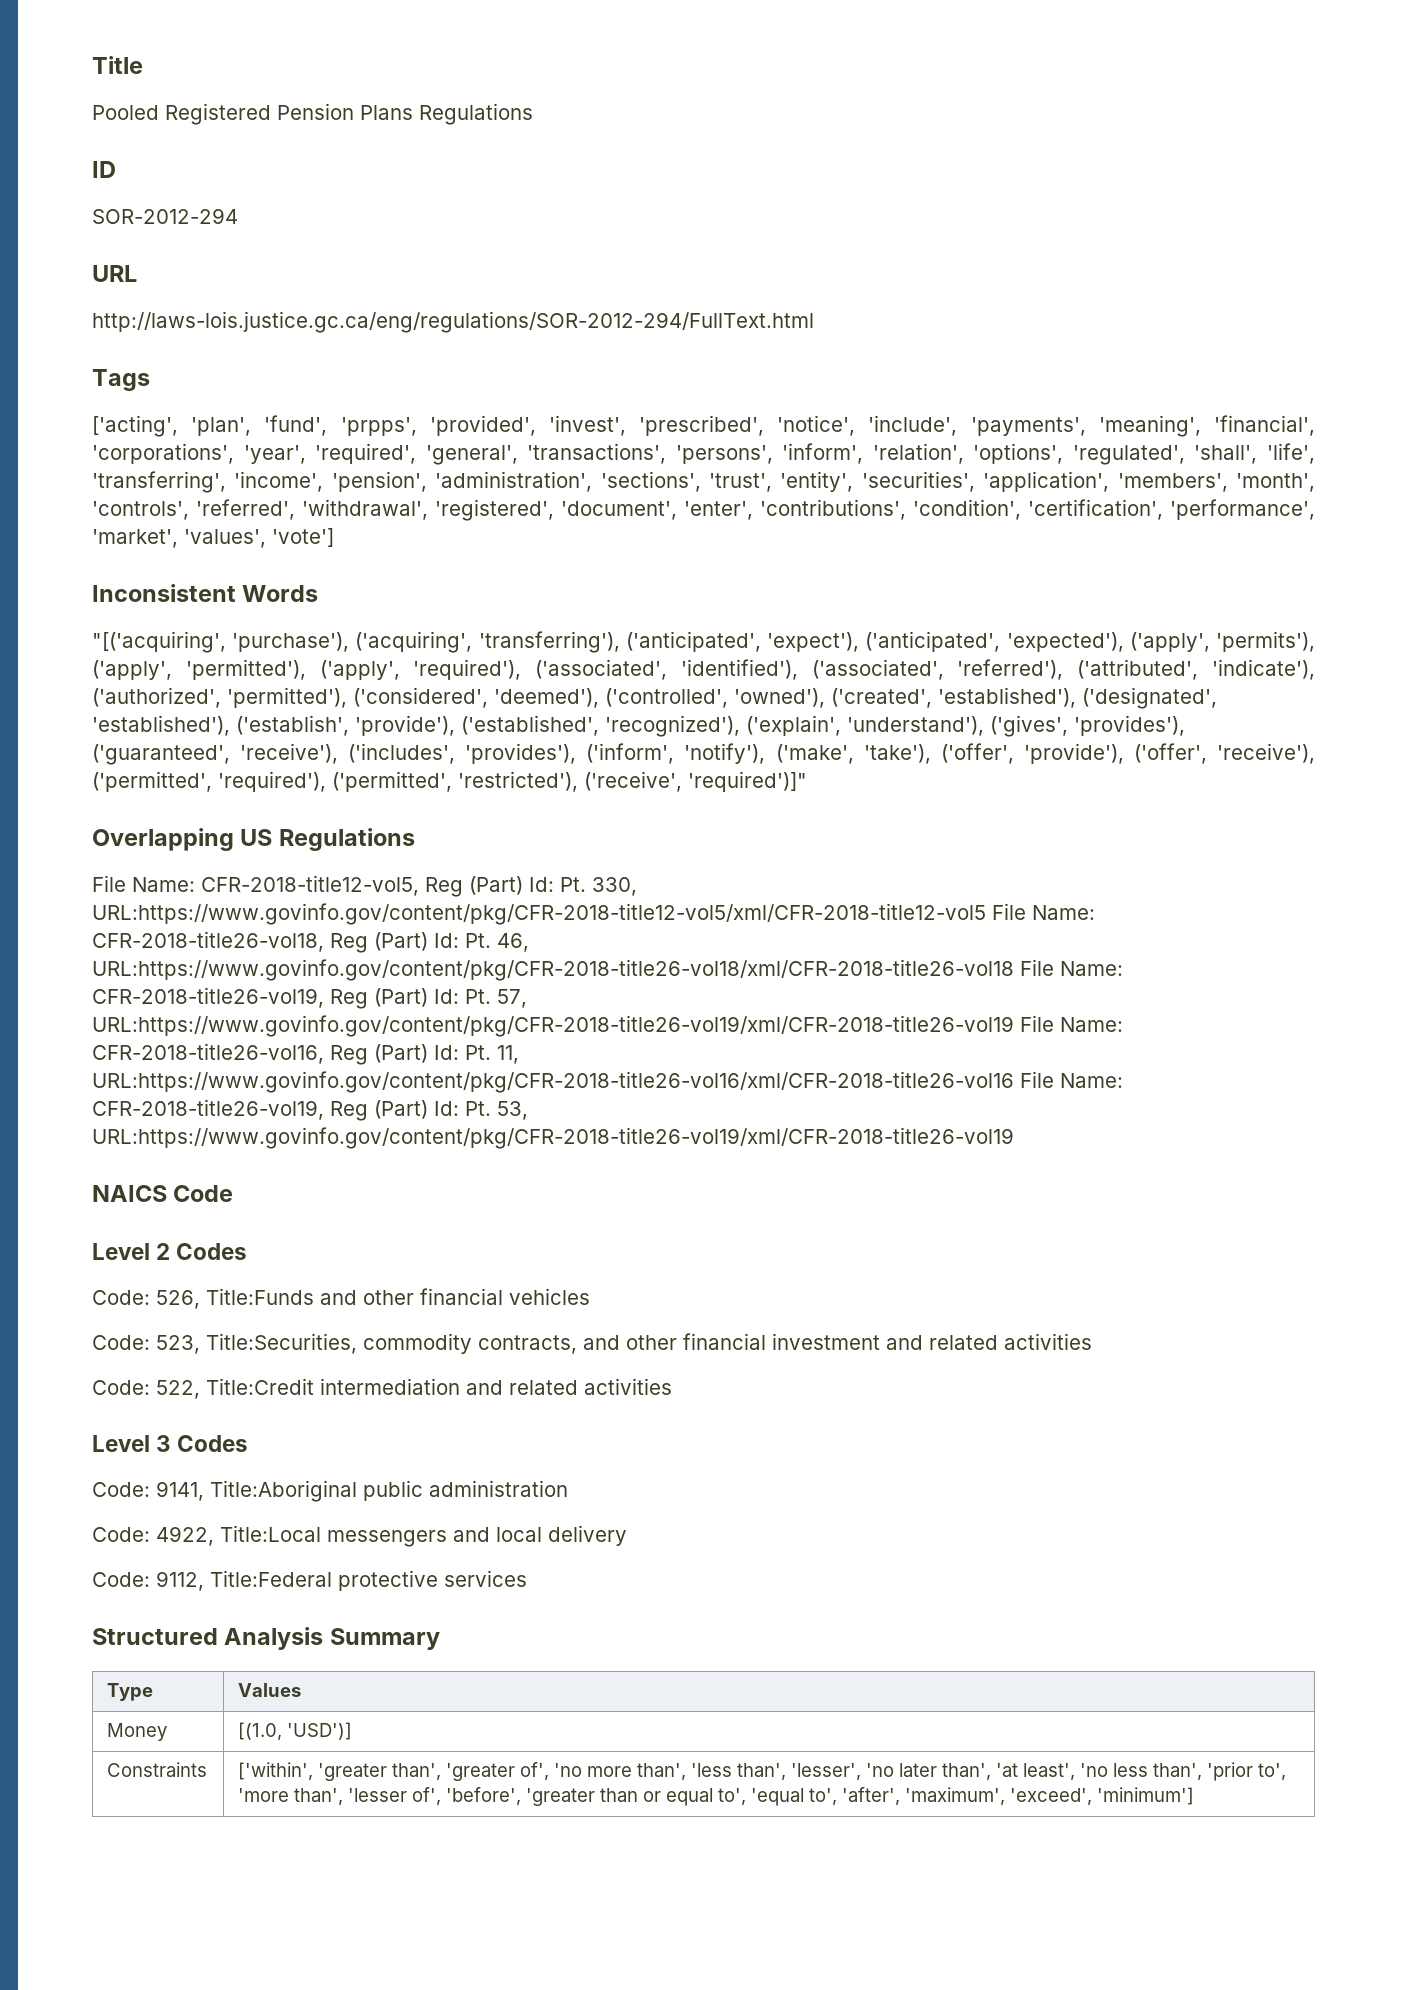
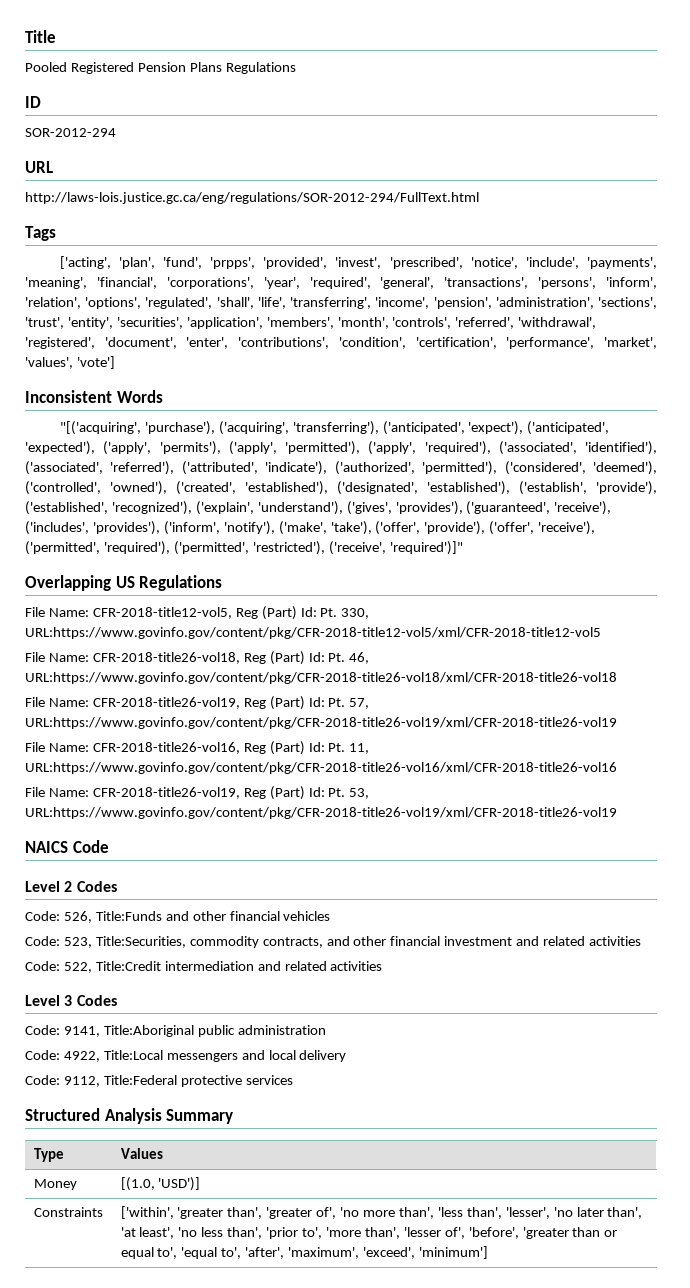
- File Name: CFR-2018-title12-vol5, Reg (Part) Id: Pt. 330, URL:https://www.govinfo.gov/content/pkg/CFR-2018-title12-vol5/xml/CFR-2018-title12-vol5 File Name: CFR-2018-title26-vol18, Reg (Part) Id: Pt. 46, URL:https://www.govinfo.gov/content/pkg/CFR-2018-title26-vol18/xml/CFR-2018-title26-vol18 File Name: CFR-2018-title26-vol19, Reg (Part) Id: Pt. 57, URL:https://www.govinfo.gov/content/pkg/CFR-2018-title26-vol19/xml/CFR-2018-title26-vol19 File Name: CFR-2018-title26-vol16, Reg (Part) Id: Pt. 11, URL:https://www.govinfo.gov/content/pkg/CFR-2018-title26-vol16/xml/CFR-2018-title26-vol16 File Name: CFR-2018-title26-vol19, Reg (Part) Id: Pt. 53, URL:https://www.govinfo.gov/content/pkg/CFR-2018-title26-vol19/xml/CFR-2018-title26-vol19
+ File Name: CFR-2018-title12-vol5, Reg (Part) Id: Pt. 330, URL:https://www.govinfo.gov/content/pkg/CFR-2018-title12-vol5/xml/CFR-2018-title12-vol5
+ File Name: CFR-2018-title26-vol18, Reg (Part) Id: Pt. 46, URL:https://www.govinfo.gov/content/pkg/CFR-2018-title26-vol18/xml/CFR-2018-title26-vol18
+ File Name: CFR-2018-title26-vol19, Reg (Part) Id: Pt. 57, URL:https://www.govinfo.gov/content/pkg/CFR-2018-title26-vol19/xml/CFR-2018-title26-vol19
+ File Name: CFR-2018-title26-vol16, Reg (Part) Id: Pt. 11, URL:https://www.govinfo.gov/content/pkg/CFR-2018-title26-vol16/xml/CFR-2018-title26-vol16
+ File Name: CFR-2018-title26-vol19, Reg (Part) Id: Pt. 53, URL:https://www.govinfo.gov/content/pkg/CFR-2018-title26-vol19/xml/CFR-2018-title26-vol19

